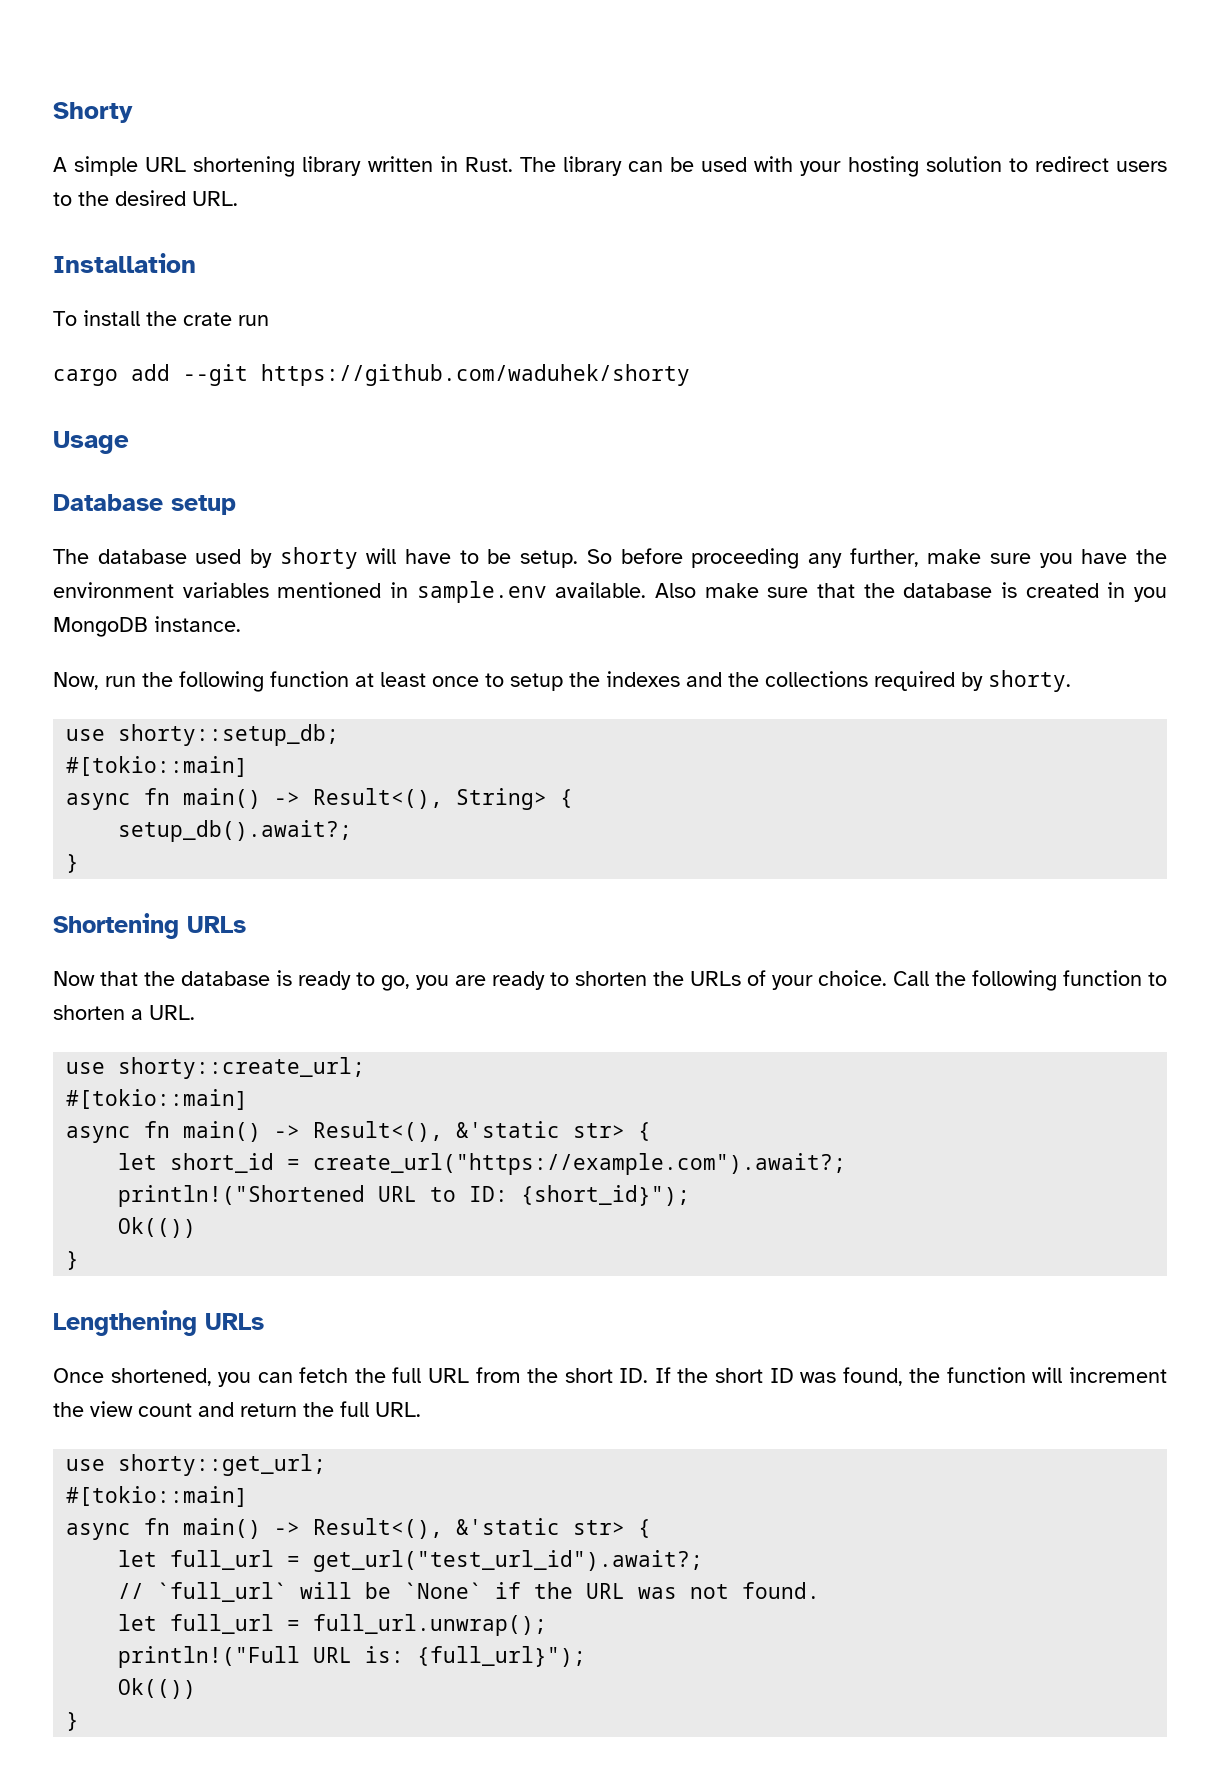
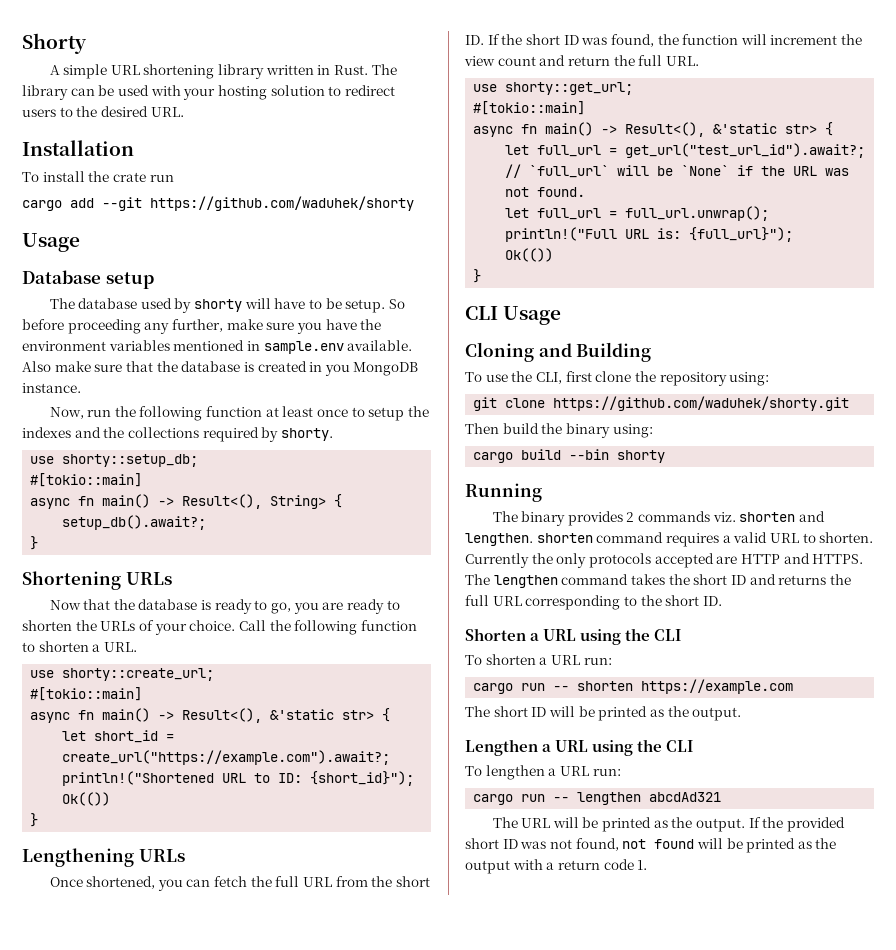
+ CLI Usage
+ Cloning and Building
+ To use the CLI, first clone the repository using:
+ git clone https://github.com/waduhek/shorty.git
+ Then build the binary using:
+ cargo build --bin shorty
+ Running
+ The binary provides 2 commands viz. shorten and lengthen. shorten command requires a valid URL to shorten. Currently the only protocols accepted are HTTP and HTTPS. The lengthen command takes the short ID and returns the full URL corresponding to the short ID.
+ Shorten a URL using the CLI
+ To shorten a URL run:
+ cargo run -- shorten https://example.com
+ The short ID will be printed as the output.
+ Lengthen a URL using the CLI
+ To lengthen a URL run:
+ cargo run -- lengthen abcdAd321
+ The URL will be printed as the output. If the provided short ID was not found, not found will be printed as the output with a return code 1.

